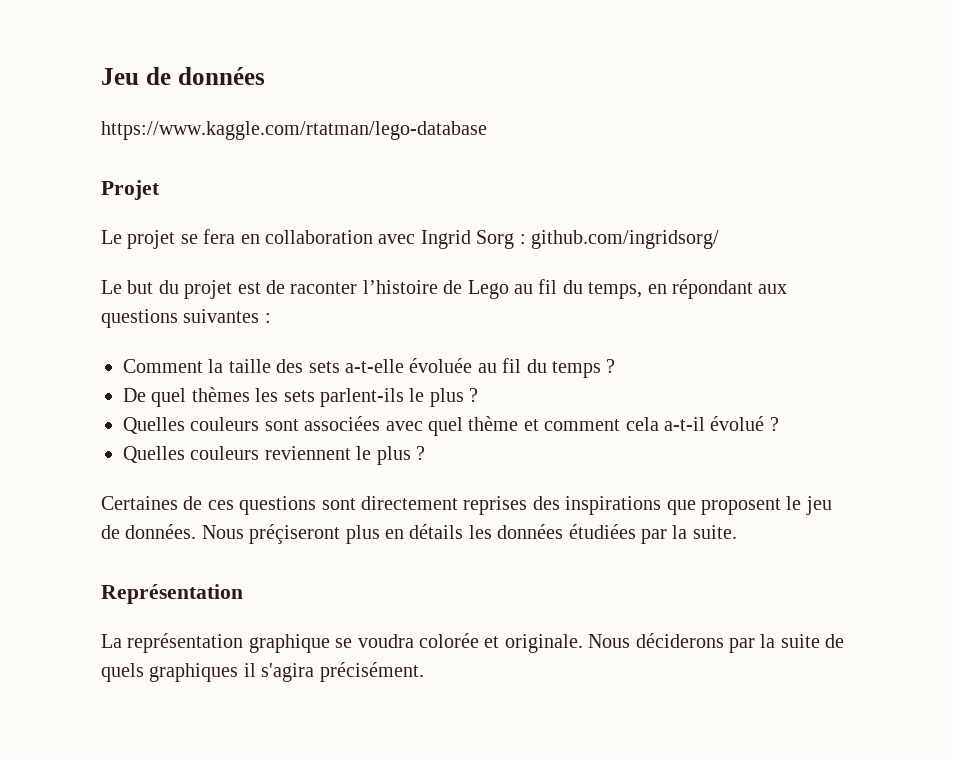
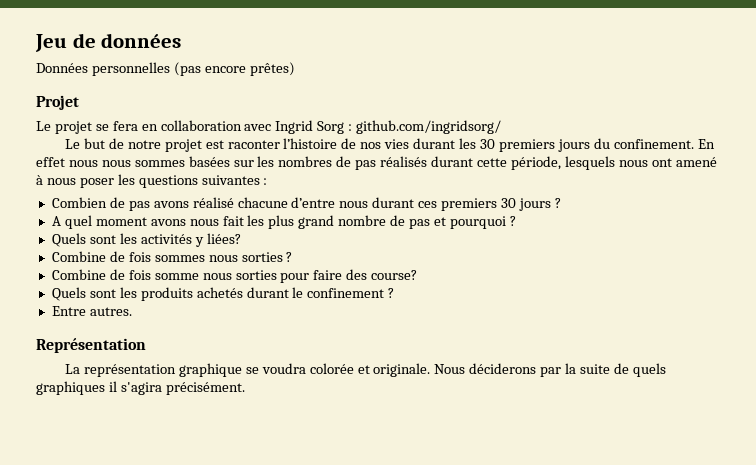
- https://www.kaggle.com/rtatman/lego-database
+ Données personnelles (pas encore prêtes)
- Le but du projet est de raconter l’histoire de Lego au fil du temps, en répondant aux questions suivantes :
- Comment la taille des sets a-t-elle évoluée au fil du temps ?
- De quel thèmes les sets parlent-ils le plus ?
- Quelles couleurs sont associées avec quel thème et comment cela a-t-il évolué ?
- Quelles couleurs reviennent le plus ?
- Certaines de ces questions sont directement reprises des inspirations que proposent le jeu de données. Nous préçiseront plus en détails les données étudiées par la suite.
+ Le but de notre projet est raconter l’histoire de nos vies durant les 30 premiers jours du confinement. En effet nous nous sommes basées sur les nombres de pas réalisés durant cette période, lesquels nous ont amené à nous poser les questions suivantes :
+ Combien de pas avons réalisé chacune d’entre nous durant ces premiers 30 jours ?
+ A quel moment avons nous fait les plus grand nombre de pas et pourquoi ?
+ Quels sont les activités y liées?
+ Combine de fois sommes nous sorties ?
+ Combine de fois somme nous sorties pour faire des course?
+ Quels sont les produits achetés durant le confinement ?
+ Entre autres.

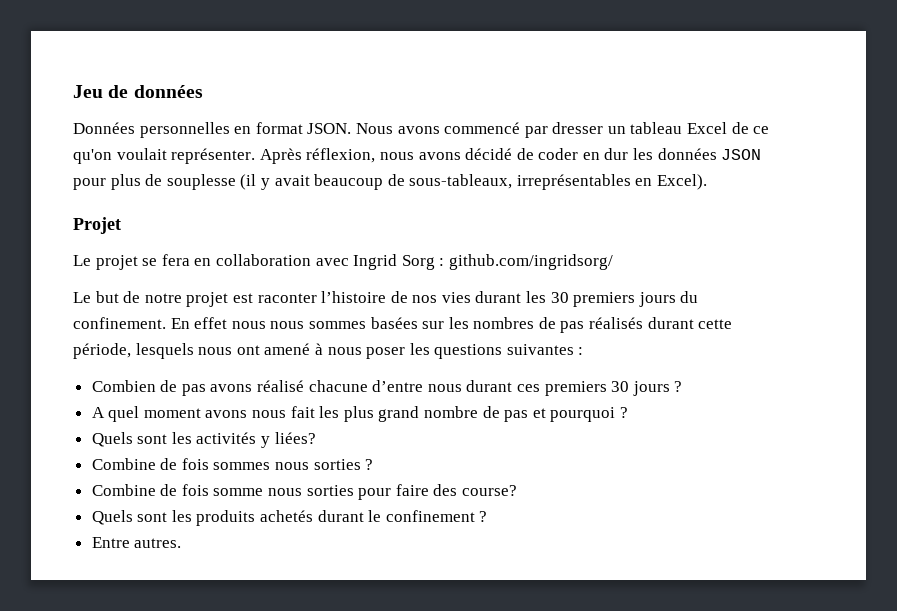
- Données personnelles (pas encore prêtes)
+ Données personnelles en format JSON. Nous avons commencé par dresser un tableau Excel de ce qu'on voulait représenter. Après réflexion, nous avons décidé de coder en dur les données JSON pour plus de souplesse (il y avait beaucoup de sous-tableaux, irreprésentables en Excel).
- Représentation
- La représentation graphique se voudra colorée et originale. Nous déciderons par la suite de quels graphiques il s'agira précisément.

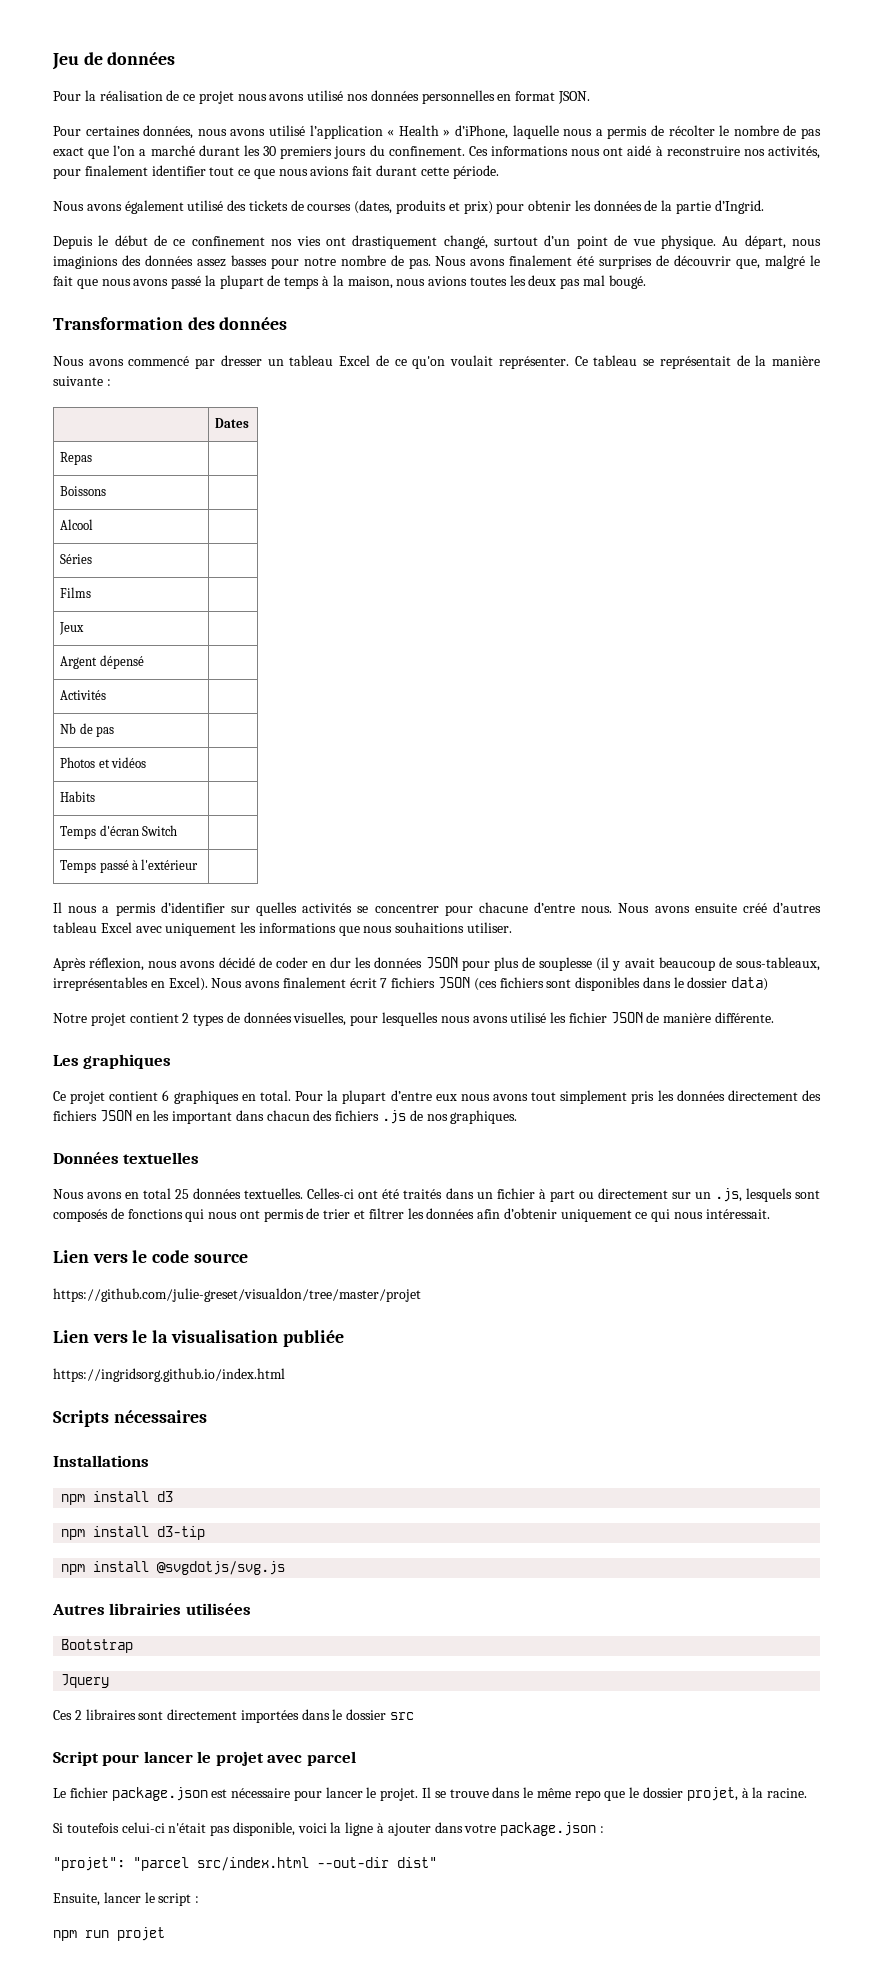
- Données personnelles en format JSON. Nous avons commencé par dresser un tableau Excel de ce qu'on voulait représenter. Après réflexion, nous avons décidé de coder en dur les données JSON pour plus de souplesse (il y avait beaucoup de sous-tableaux, irreprésentables en Excel).
- Projet
- Le projet se fera en collaboration avec Ingrid Sorg : github.com/ingridsorg/
- Le but de notre projet est raconter l’histoire de nos vies durant les 30 premiers jours du confinement. En effet nous nous sommes basées sur les nombres de pas réalisés durant cette période, lesquels nous ont amené à nous poser les questions suivantes :
- Combien de pas avons réalisé chacune d’entre nous durant ces premiers 30 jours ?
- A quel moment avons nous fait les plus grand nombre de pas et pourquoi ?
- Quels sont les activités y liées?
- Combine de fois sommes nous sorties ?
- Combine de fois somme nous sorties pour faire des course?
- Quels sont les produits achetés durant le confinement ?
- Entre autres.
+ Pour la réalisation de ce projet nous avons utilisé nos données personnelles en format JSON.
+ Pour certaines données, nous avons utilisé l’application « Health » d’iPhone, laquelle nous a permis de récolter le nombre de pas exact que l’on a marché durant les 30 premiers jours du confinement. Ces informations nous ont aidé à reconstruire nos activités, pour finalement identifier tout ce que nous avions fait durant cette période.
+ Nous avons également utilisé des tickets de courses (dates, produits et prix) pour obtenir les données de la partie d’Ingrid.
+ Depuis le début de ce confinement nos vies ont drastiquement changé, surtout d’un point de vue physique. Au départ, nous imaginions des données assez basses pour notre nombre de pas. Nous avons finalement été surprises de découvrir que, malgré le fait que nous avons passé la plupart de temps à la maison, nous avions toutes les deux pas mal bougé.
+ Transformation des données
+ Nous avons commencé par dresser un tableau Excel de ce qu'on voulait représenter. Ce tableau se représentait de la manière suivante :
+ | Dates
+ Repas |
+ Boissons |
+ Alcool |
+ Séries |
+ Films |
+ Jeux |
+ Argent dépensé |
+ Activités |
+ Nb de pas |
+ Photos et vidéos |
+ Habits |
+ Temps d'écran Switch |
+ Temps passé à l'extérieur |
+ Il nous a permis d’identifier sur quelles activités se concentrer pour chacune d’entre nous. Nous avons ensuite créé d’autres tableau Excel avec uniquement les informations que nous souhaitions utiliser.
+ Après réflexion, nous avons décidé de coder en dur les données JSON pour plus de souplesse (il y avait beaucoup de sous-tableaux, irreprésentables en Excel). Nous avons finalement écrit 7 fichiers JSON (ces fichiers sont disponibles dans le dossier data)
+ Notre projet contient 2 types de données visuelles, pour lesquelles nous avons utilisé les fichier JSON de manière différente.
+ Les graphiques
+ Ce projet contient 6 graphiques en total. Pour la plupart d’entre eux nous avons tout simplement pris les données directement des fichiers JSON en les important dans chacun des fichiers .js de nos graphiques.
+ Données textuelles
+ Nous avons en total 25 données textuelles. Celles-ci ont été traités dans un fichier à part ou directement sur un .js, lesquels sont composés de fonctions qui nous ont permis de trier et filtrer les données afin d’obtenir uniquement ce qui nous intéressait.
+ Lien vers le code source
+ https://github.com/julie-greset/visualdon/tree/master/projet
+ Lien vers le la visualisation publiée
+ https://ingridsorg.github.io/index.html
+ Scripts nécessaires
+ Installations
+ npm install d3
+ npm install d3-tip
+ npm install @svgdotjs/svg.js
+ Autres librairies utilisées
+ Bootstrap
+ Jquery
+ Ces 2 libraires sont directement importées dans le dossier src
+ Script pour lancer le projet avec parcel
+ Le fichier package.json est nécessaire pour lancer le projet. Il se trouve dans le même repo que le dossier projet, à la racine.
+ Si toutefois celui-ci n'était pas disponible, voici la ligne à ajouter dans votre package.json :
+ "projet": "parcel src/index.html --out-dir dist"
+ Ensuite, lancer le script :
+ npm run projet

